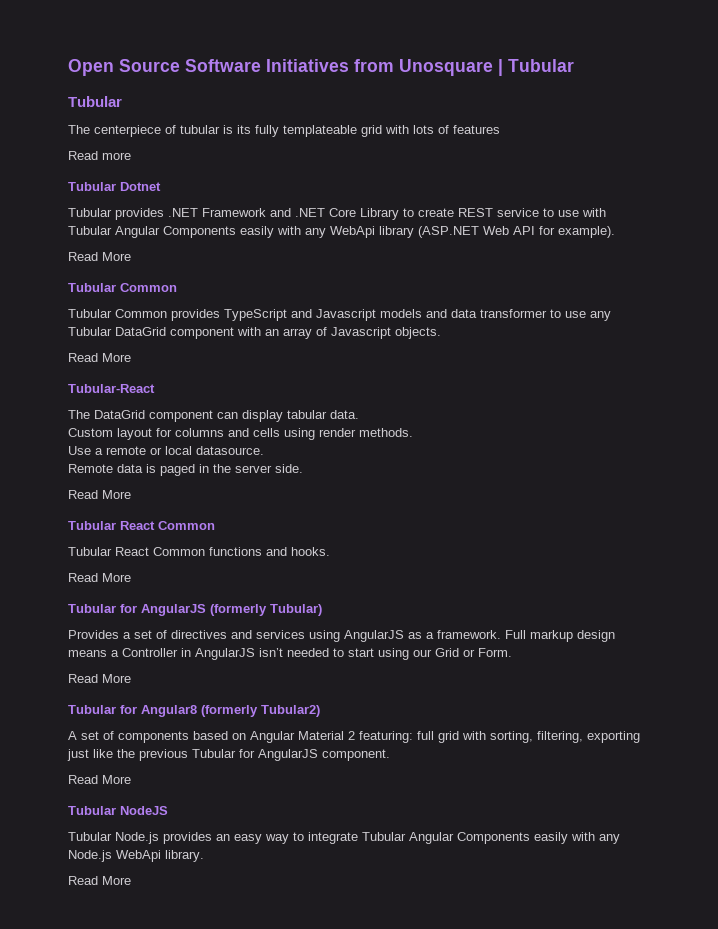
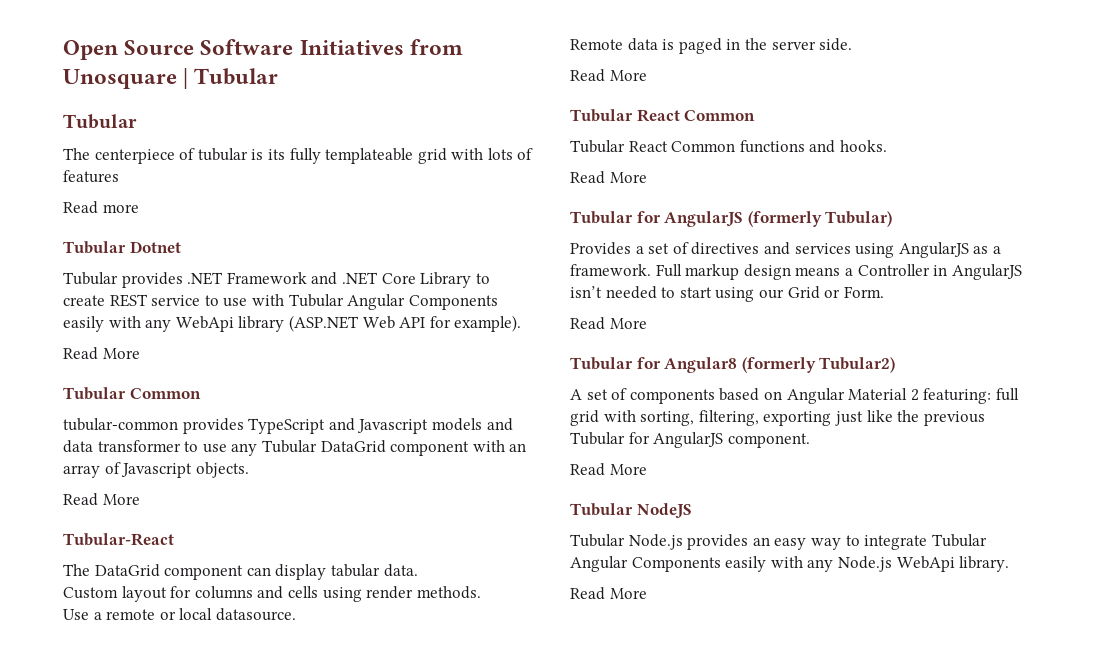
- Tubular Common provides TypeScript and Javascript models and data transformer to use any Tubular DataGrid component with an array of Javascript objects.
+ tubular-common provides TypeScript and Javascript models and data transformer to use any Tubular DataGrid component with an array of Javascript objects.

